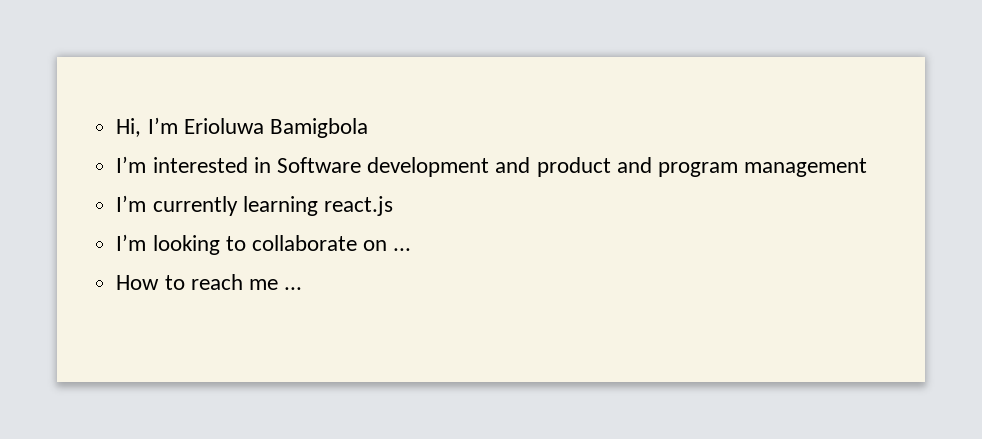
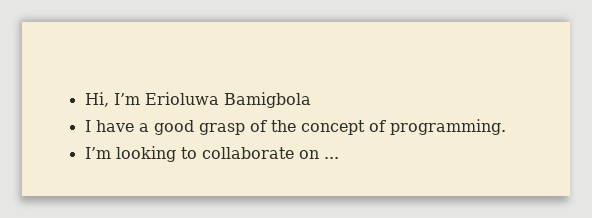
- I’m interested in Software development and product and program management
- I’m currently learning react.js
+ I have a good grasp of the concept of programming.
- How to reach me ...

